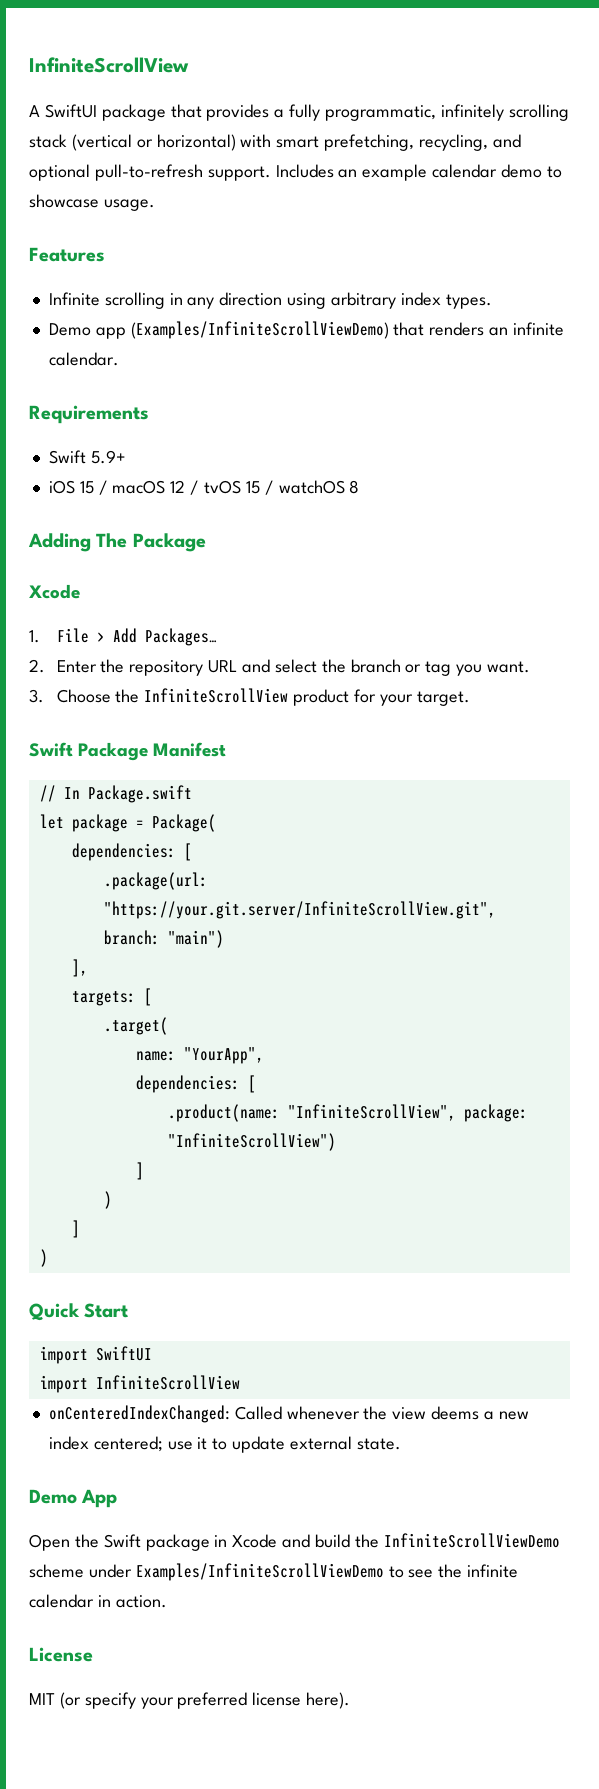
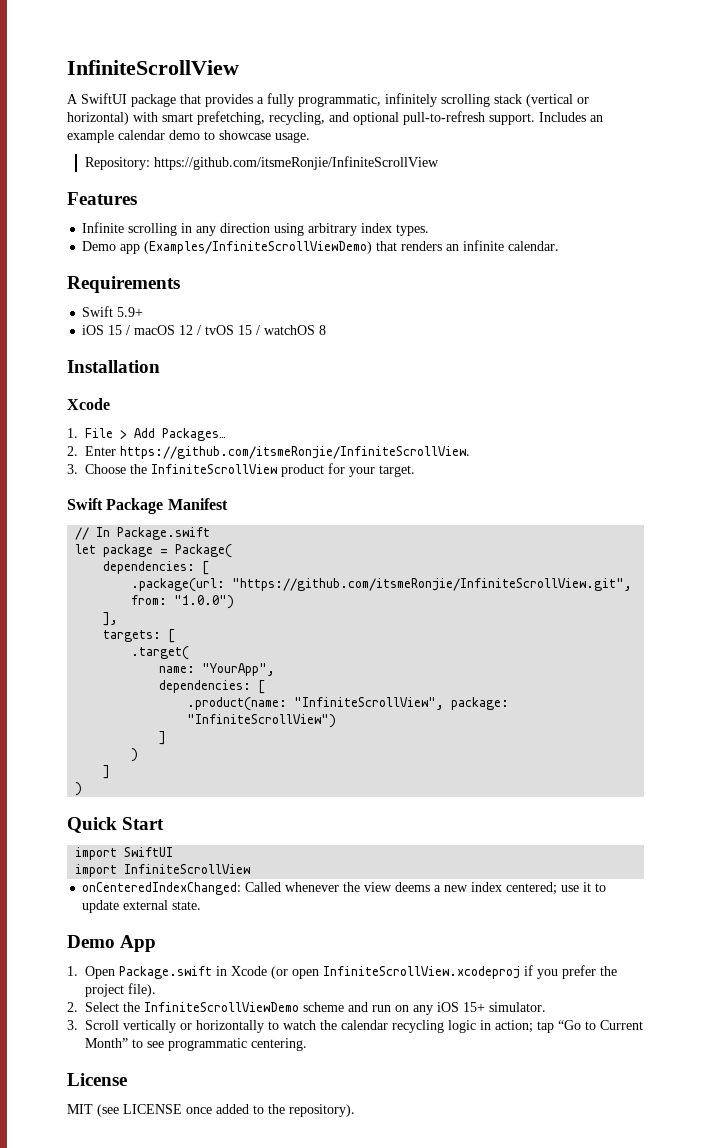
+ Repository: https://github.com/itsmeRonjie/InfiniteScrollView
- Adding The Package
+ Installation
- 2. Enter the repository URL and select the branch or tag you want.
+ 2. Enter https://github.com/itsmeRonjie/InfiniteScrollView.
- .package(url: "https://your.git.server/InfiniteScrollView.git", branch: "main")
+ .package(url: "https://github.com/itsmeRonjie/InfiniteScrollView.git", from: "1.0.0")
- Open the Swift package in Xcode and build the InfiniteScrollViewDemo scheme under Examples/InfiniteScrollViewDemo to see the infinite calendar in action.
+ 1. Open Package.swift in Xcode (or open InfiniteScrollView.xcodeproj if you prefer the project file).
+ 2. Select the InfiniteScrollViewDemo scheme and run on any iOS 15+ simulator.
+ 3. Scroll vertically or horizontally to watch the calendar recycling logic in action; tap “Go to Current Month” to see programmatic centering.
  License
- MIT (or specify your preferred license here).
+ MIT (see LICENSE once added to the repository).

